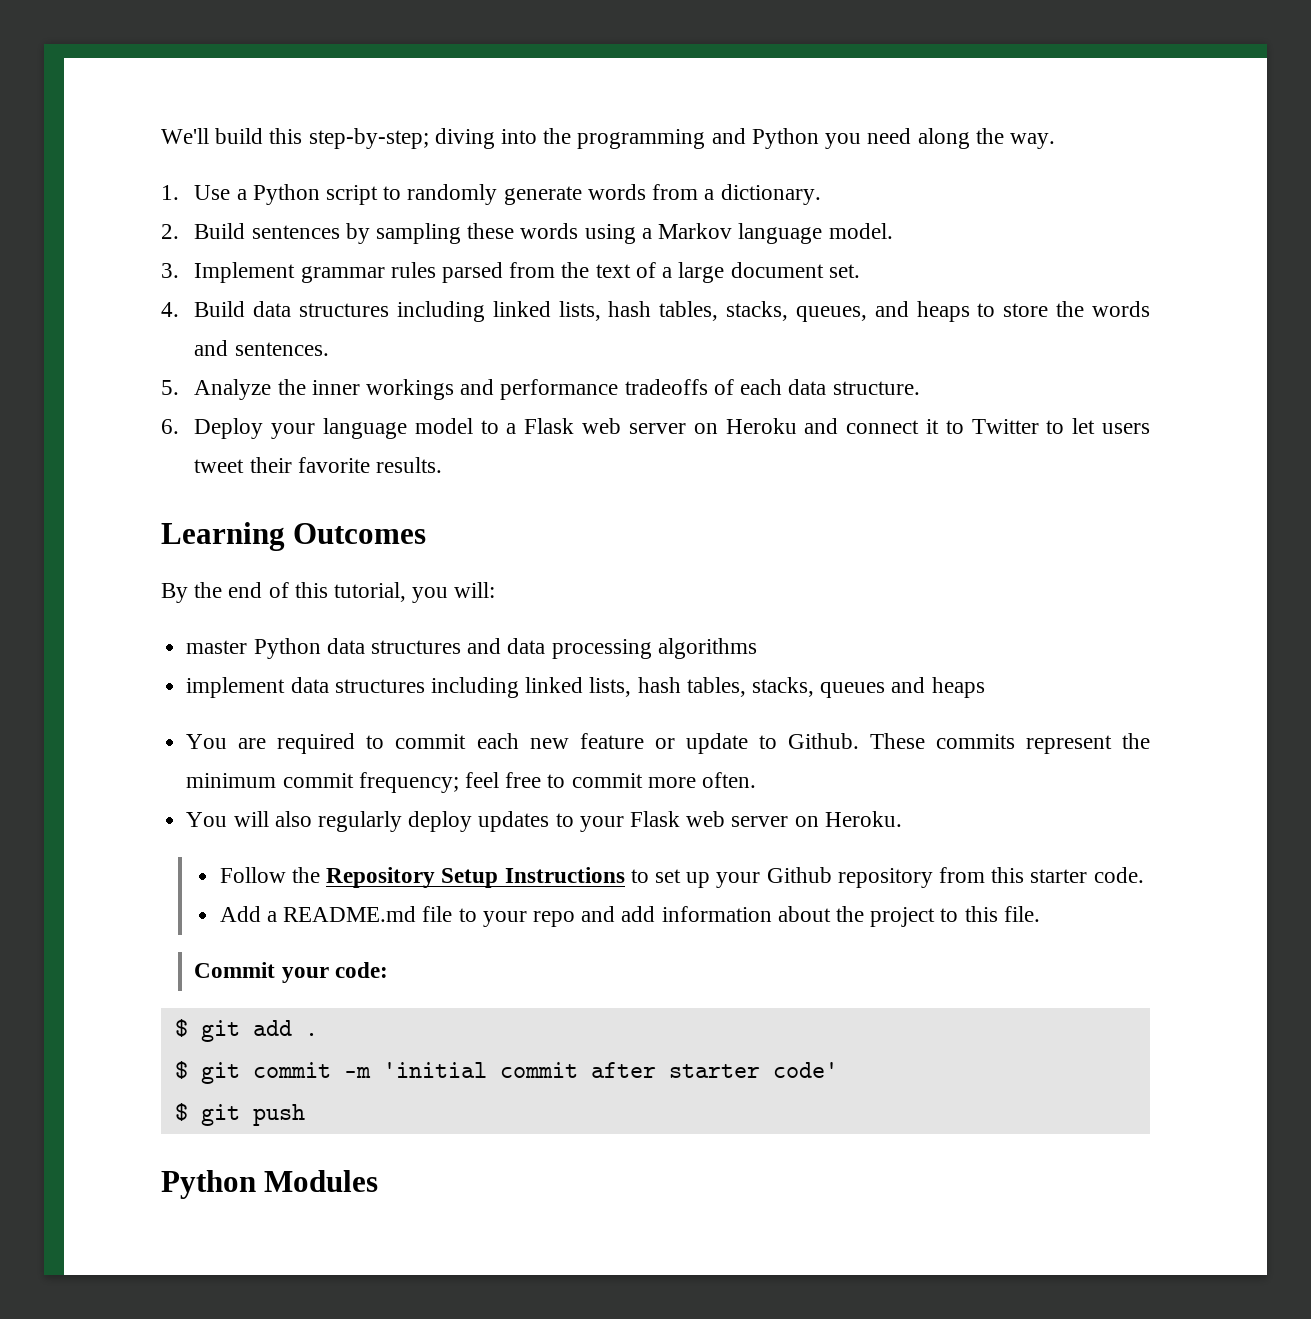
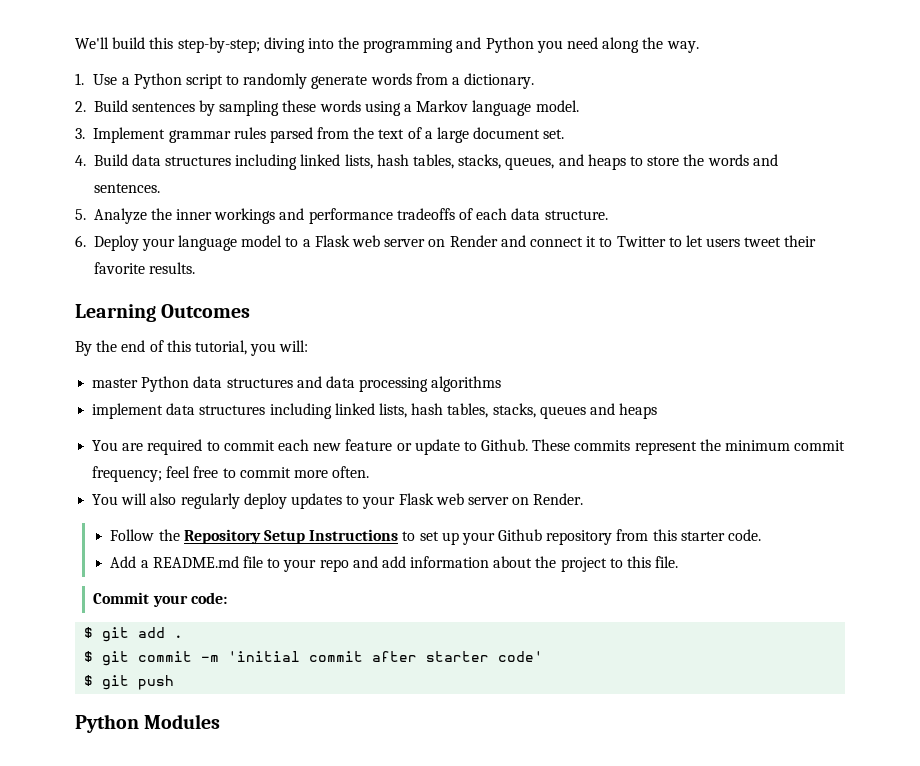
- 6. Deploy your language model to a Flask web server on Heroku and connect it to Twitter to let users tweet their favorite results.
+ 6. Deploy your language model to a Flask web server on Render and connect it to Twitter to let users tweet their favorite results.
- You will also regularly deploy updates to your Flask web server on Heroku.
+ You will also regularly deploy updates to your Flask web server on Render.

